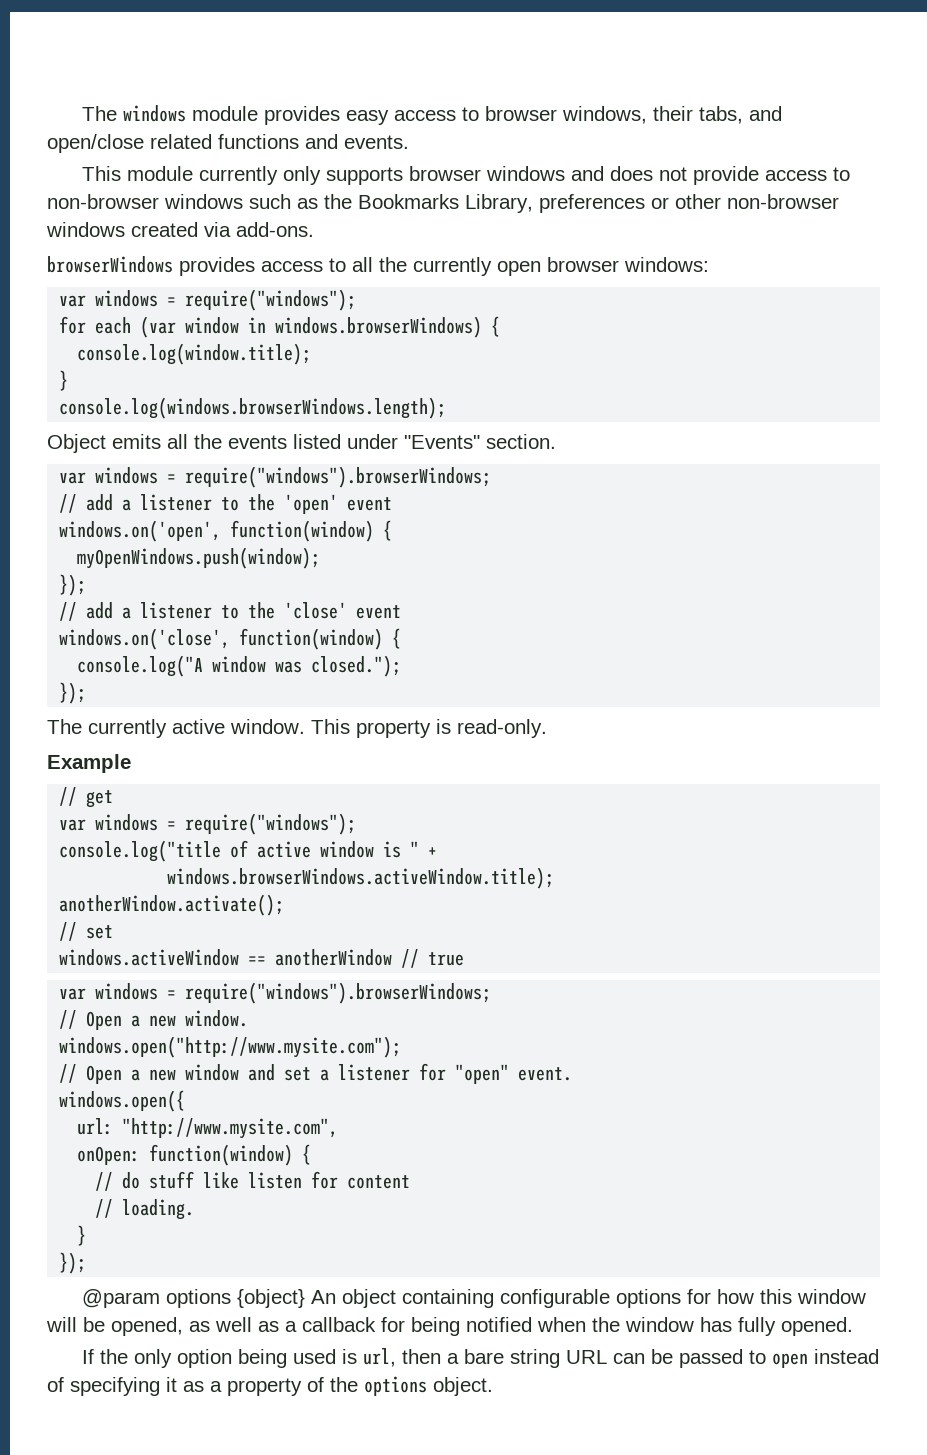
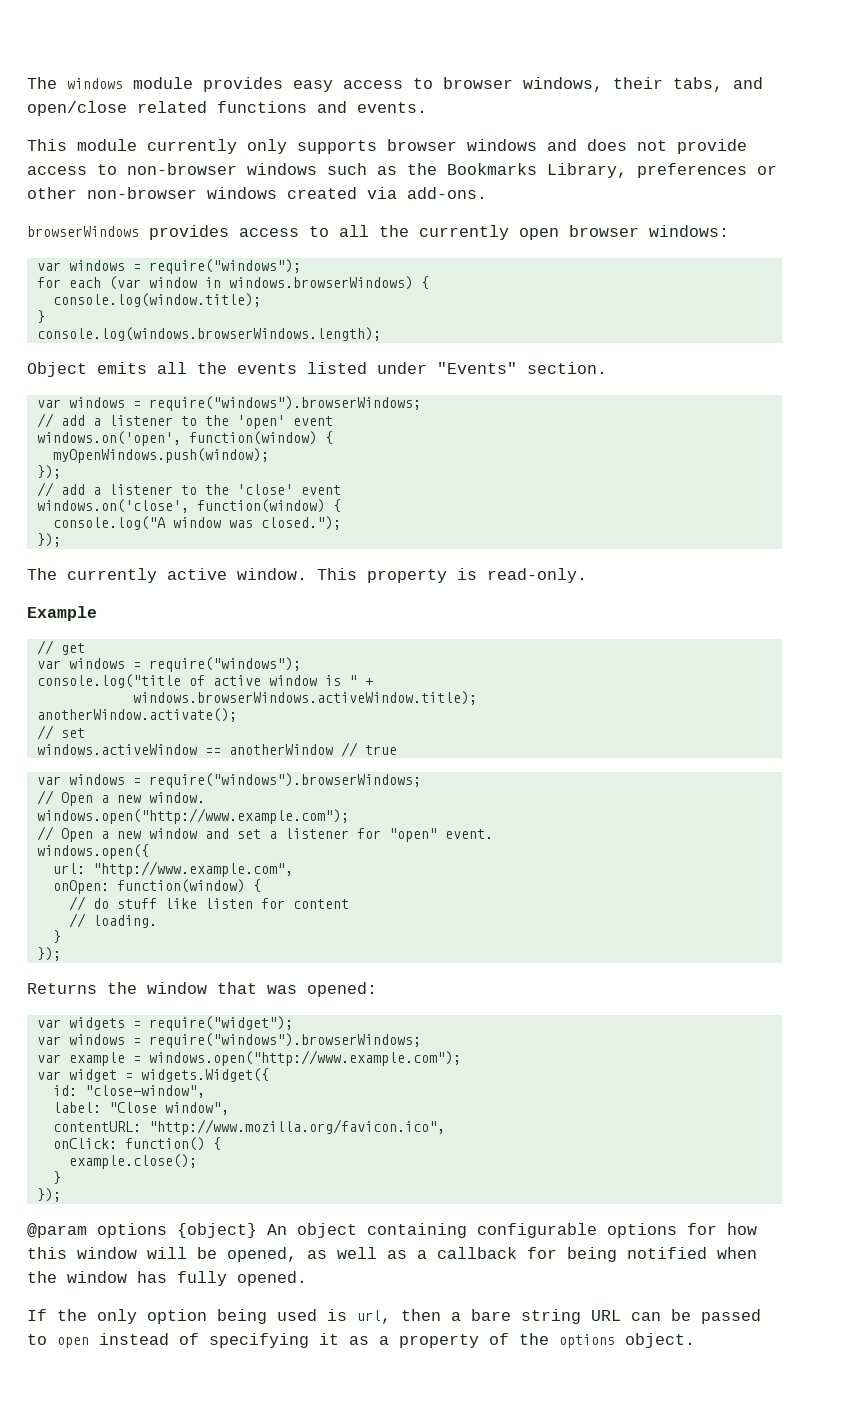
  // Open a new window.
- windows.open("http://www.mysite.com");
+ windows.open("http://www.example.com");
- url: "http://www.mysite.com",
+ url: "http://www.example.com",
+ Returns the window that was opened:
+ var widgets = require("widget");
+ var windows = require("windows").browserWindows;
+ var example = windows.open("http://www.example.com");
+ var widget = widgets.Widget({
+ id: "close-window",
+ label: "Close window",
+ contentURL: "http://www.mozilla.org/favicon.ico",
+ onClick: function() {
+ example.close();
+ }
+ });

